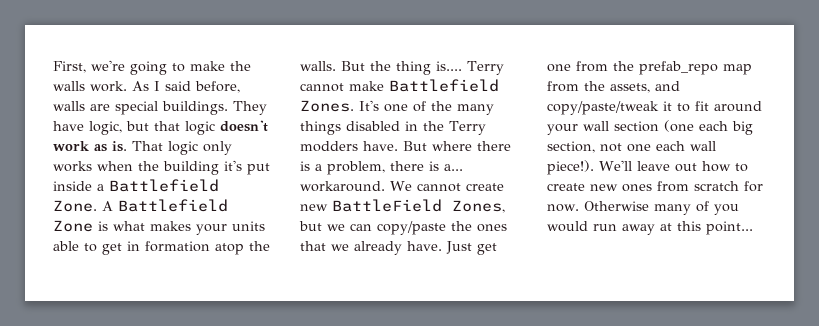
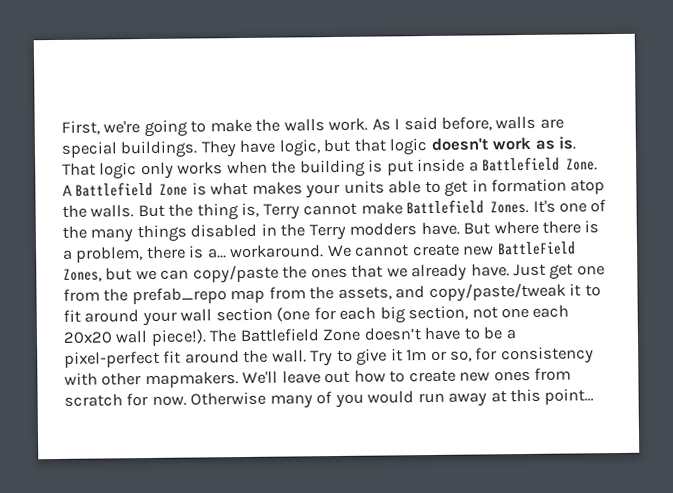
- That logic only works when the building it's put inside a Battlefield Zone.
+ That logic only works when the building is put inside a Battlefield Zone.
- But the thing is.... Terry cannot make Battlefield Zones.
+ But the thing is, Terry cannot make Battlefield Zones.
- Just get one from the prefab_repo map from the assets, and copy/paste/tweak it to fit around your wall section (one each big section, not one each wall piece!).
+ Just get one from the prefab_repo map from the assets, and copy/paste/tweak it to fit around your wall section (one for each big section, not one each 20x20 wall piece!).
+ The Battlefield Zone doesn’t have to be a pixel-perfect fit around the wall. Try to give it 1m or so, for consistency with other mapmakers.

